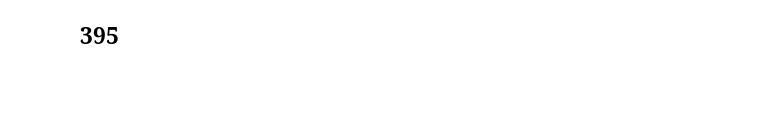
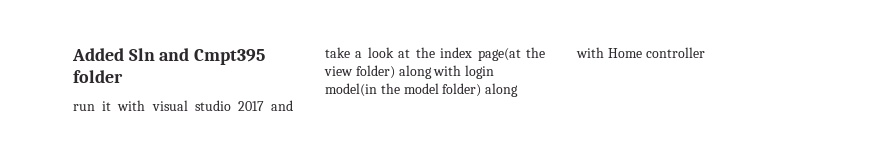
- 395
+ Added Sln and Cmpt395 folder
+ run it with visual studio 2017 and take a look at the index page(at the view folder) along with login model(in the model folder) along with Home controller

